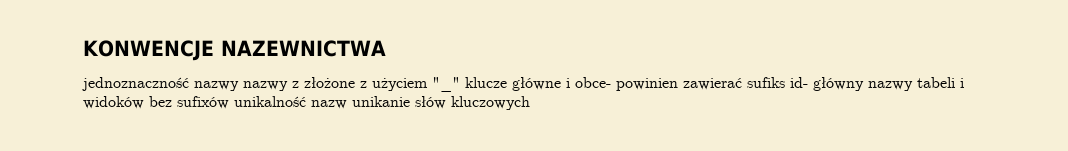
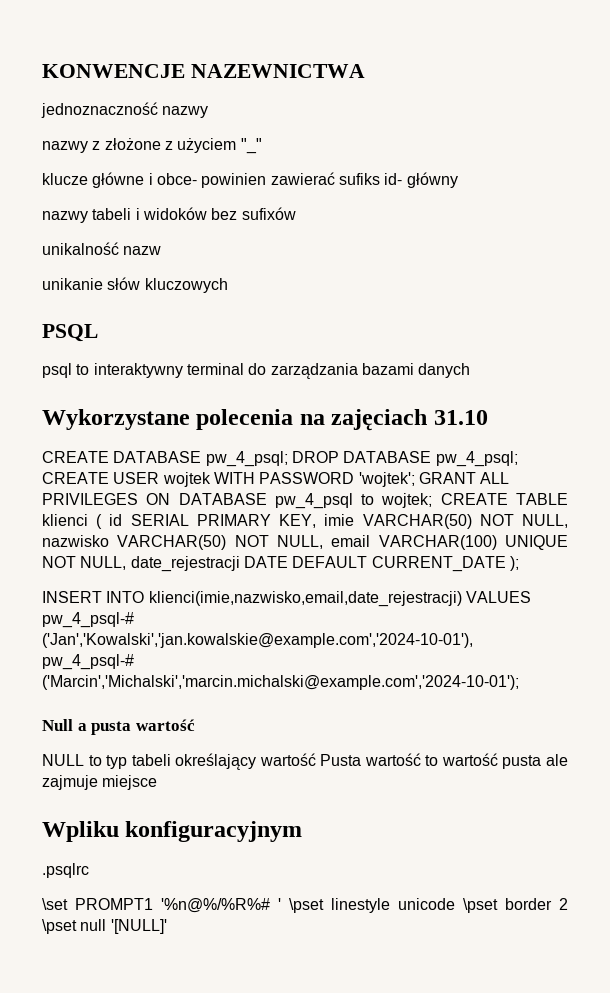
- jednoznaczność nazwy nazwy z złożone z użyciem "_" klucze główne i obce- powinien zawierać sufiks id- główny nazwy tabeli i widoków bez sufixów unikalność nazw unikanie słów kluczowych
+ jednoznaczność nazwy
+ nazwy z złożone z użyciem "_"
+ klucze główne i obce- powinien zawierać sufiks id- główny
+ nazwy tabeli i widoków bez sufixów
+ unikalność nazw
+ unikanie słów kluczowych
+ PSQL
+ psql to interaktywny terminal do zarządzania bazami danych
+ Wykorzystane polecenia na zajęciach 31.10
+ CREATE DATABASE pw_4_psql; DROP DATABASE pw_4_psql; CREATE USER wojtek WITH PASSWORD 'wojtek'; GRANT ALL PRIVILEGES ON DATABASE pw_4_psql to wojtek; CREATE TABLE klienci ( id SERIAL PRIMARY KEY, imie VARCHAR(50) NOT NULL, nazwisko VARCHAR(50) NOT NULL, email VARCHAR(100) UNIQUE NOT NULL, date_rejestracji DATE DEFAULT CURRENT_DATE );
+ INSERT INTO klienci(imie,nazwisko,email,date_rejestracji) VALUES pw_4_psql-# ('Jan','Kowalski','jan.kowalskie@example.com','2024-10-01'), pw_4_psql-# ('Marcin','Michalski','marcin.michalski@example.com','2024-10-01');
+ Null a pusta wartość
+ NULL to typ tabeli określający wartość Pusta wartość to wartość pusta ale zajmuje miejsce
+ Wpliku konfiguracyjnym
+ .psqlrc
+ \set PROMPT1 '%n@%/%R%# ' \pset linestyle unicode \pset border 2 \pset null '[NULL]'

